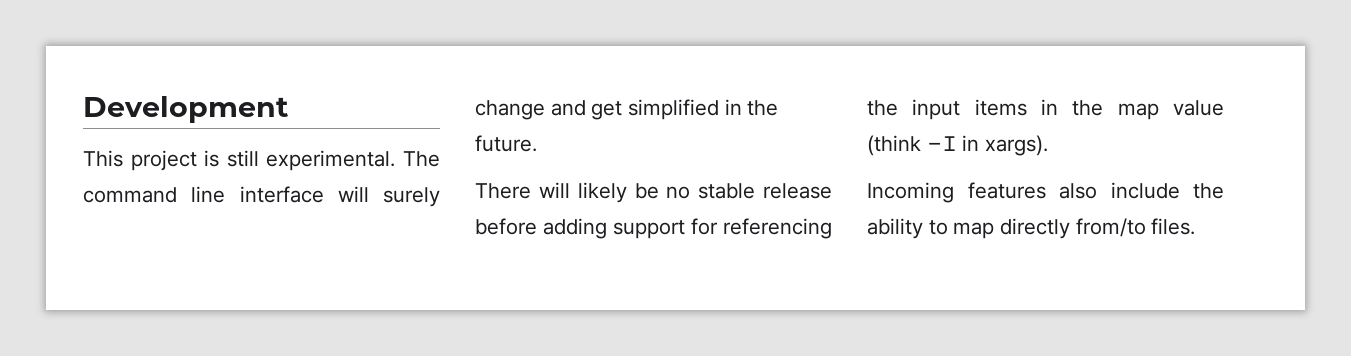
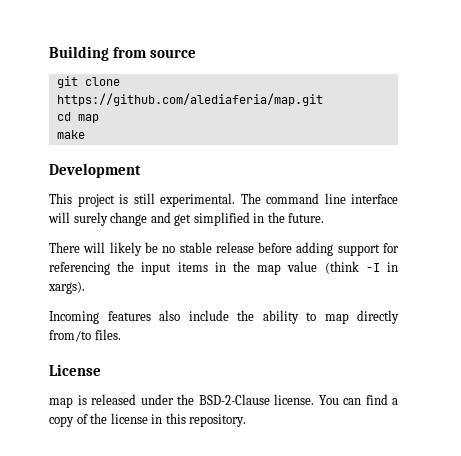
+ Building from source
+ git clone https://github.com/alediaferia/map.git
+ cd map
+ make
+ License
+ map is released under the BSD-2-Clause license. You can find a copy of the license in this repository.

